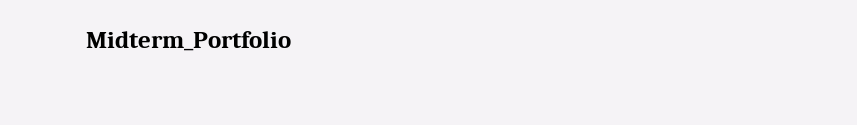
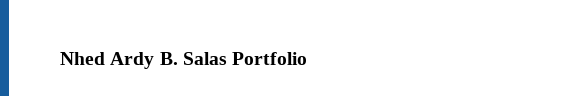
- Midterm_Portfolio
+ Nhed Ardy B. Salas Portfolio

